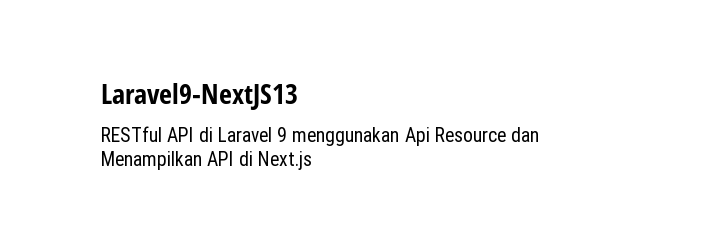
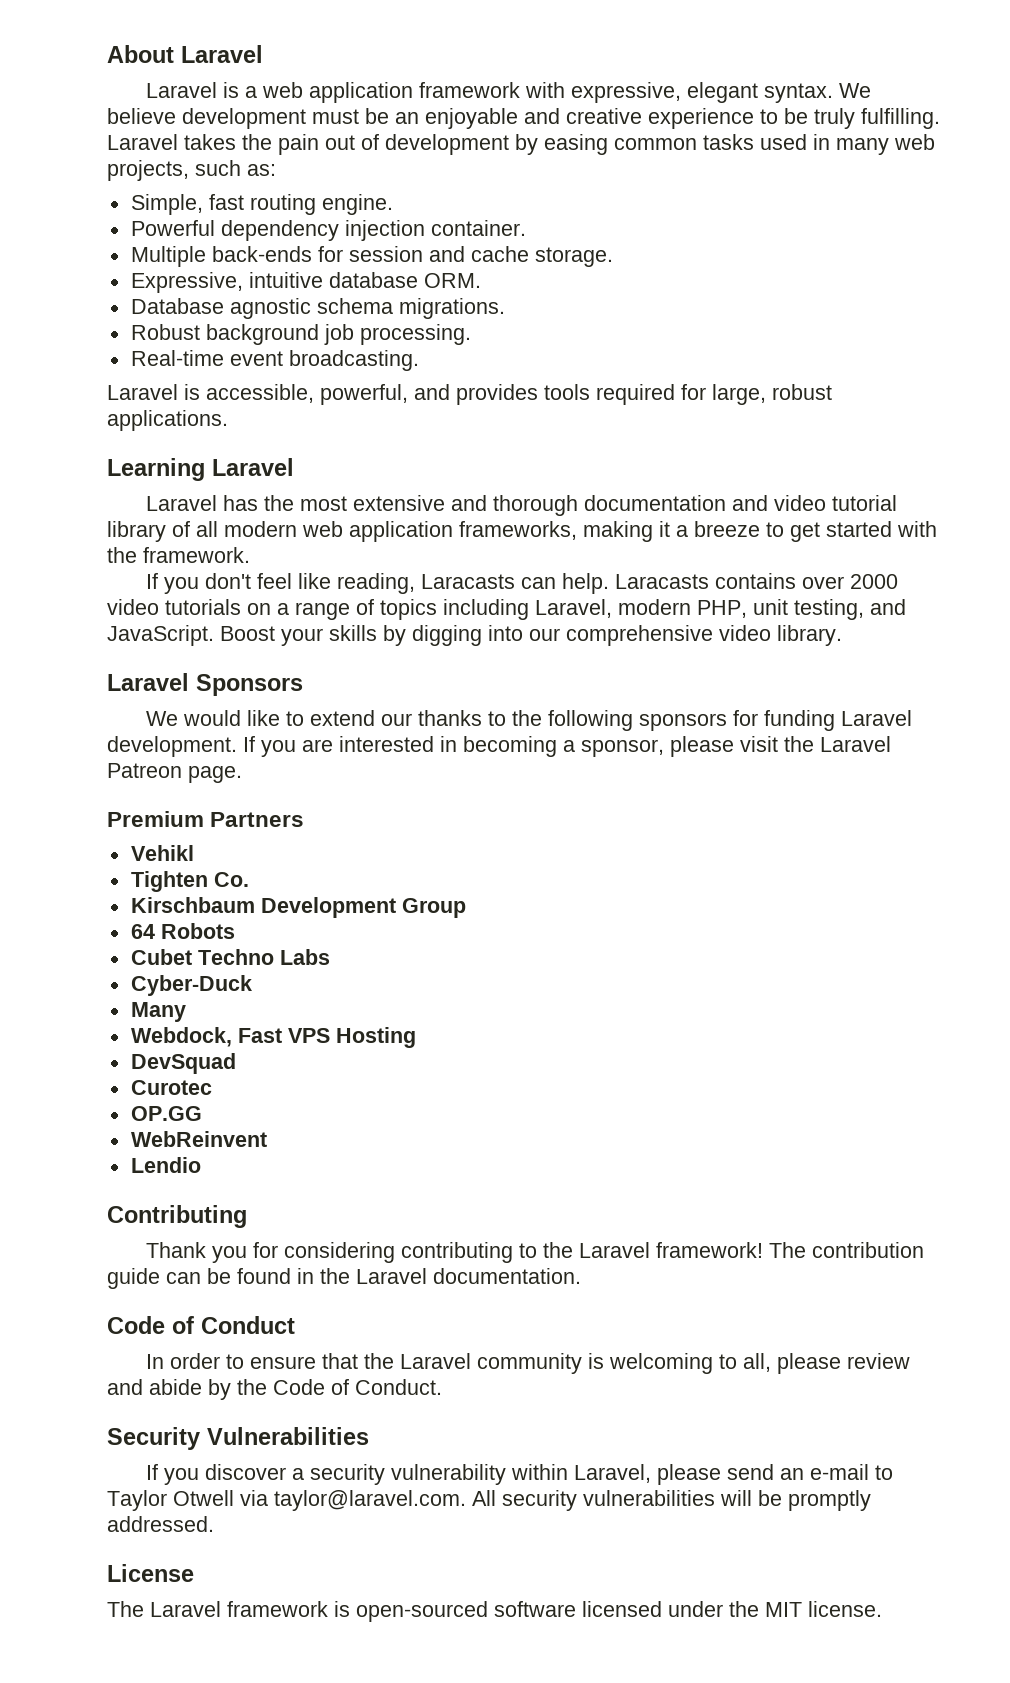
- Laravel9-NextJS13
- RESTful API di Laravel 9 menggunakan Api Resource dan Menampilkan API di Next.js
+ About Laravel
+ Laravel is a web application framework with expressive, elegant syntax. We believe development must be an enjoyable and creative experience to be truly fulfilling. Laravel takes the pain out of development by easing common tasks used in many web projects, such as:
+ Simple, fast routing engine.
+ Powerful dependency injection container.
+ Multiple back-ends for session and cache storage.
+ Expressive, intuitive database ORM.
+ Database agnostic schema migrations.
+ Robust background job processing.
+ Real-time event broadcasting.
+ Laravel is accessible, powerful, and provides tools required for large, robust applications.
+ Learning Laravel
+ Laravel has the most extensive and thorough documentation and video tutorial library of all modern web application frameworks, making it a breeze to get started with the framework.
+ If you don't feel like reading, Laracasts can help. Laracasts contains over 2000 video tutorials on a range of topics including Laravel, modern PHP, unit testing, and JavaScript. Boost your skills by digging into our comprehensive video library.
+ Laravel Sponsors
+ We would like to extend our thanks to the following sponsors for funding Laravel development. If you are interested in becoming a sponsor, please visit the Laravel Patreon page.
+ Premium Partners
+ Vehikl
+ Tighten Co.
+ Kirschbaum Development Group
+ 64 Robots
+ Cubet Techno Labs
+ Cyber-Duck
+ Many
+ Webdock, Fast VPS Hosting
+ DevSquad
+ Curotec
+ OP.GG
+ WebReinvent
+ Lendio
+ Contributing
+ Thank you for considering contributing to the Laravel framework! The contribution guide can be found in the Laravel documentation.
+ Code of Conduct
+ In order to ensure that the Laravel community is welcoming to all, please review and abide by the Code of Conduct.
+ Security Vulnerabilities
+ If you discover a security vulnerability within Laravel, please send an e-mail to Taylor Otwell via taylor@laravel.com. All security vulnerabilities will be promptly addressed.
+ License
+ The Laravel framework is open-sourced software licensed under the MIT license.

